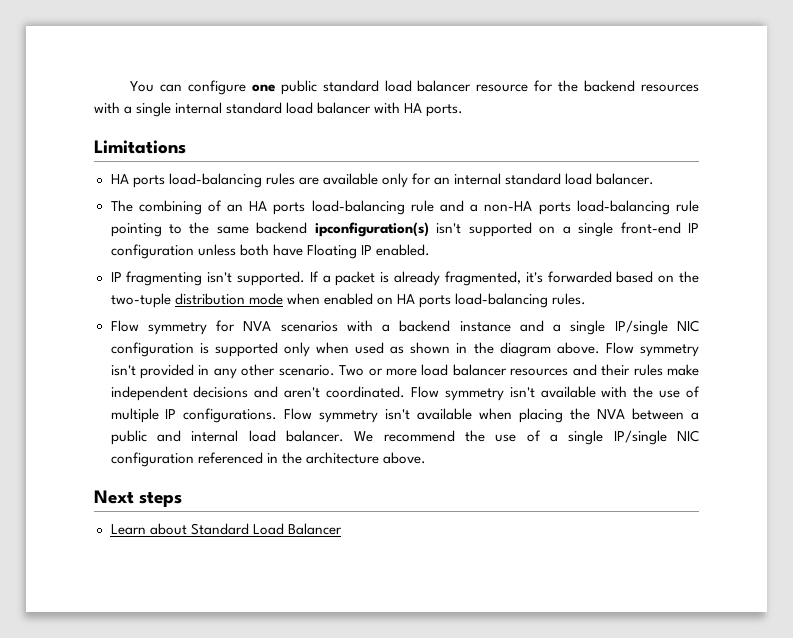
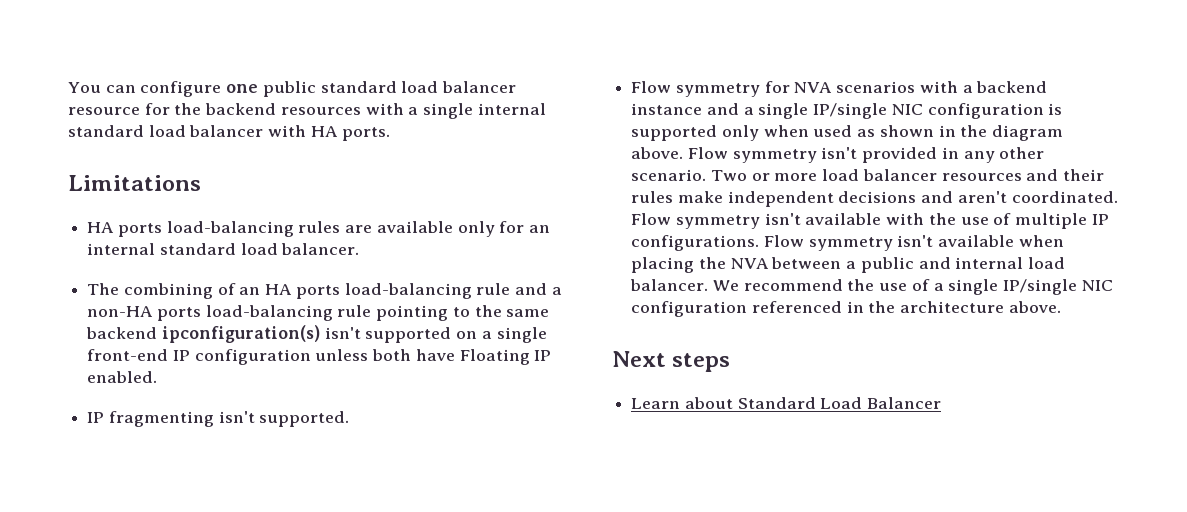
- If a packet is already fragmented, it's forwarded based on the two-tuple distribution mode when enabled on HA ports load-balancing rules.

